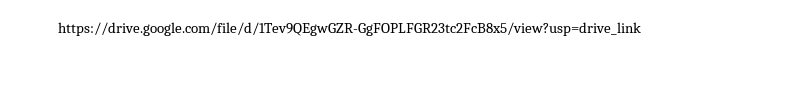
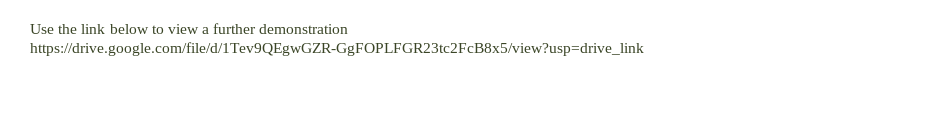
- https://drive.google.com/file/d/1Tev9QEgwGZR-GgFOPLFGR23tc2FcB8x5/view?usp=drive_link
+ Use the link below to view a further demonstration https://drive.google.com/file/d/1Tev9QEgwGZR-GgFOPLFGR23tc2FcB8x5/view?usp=drive_link

